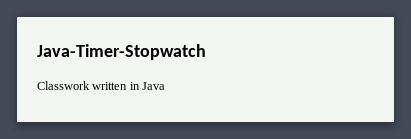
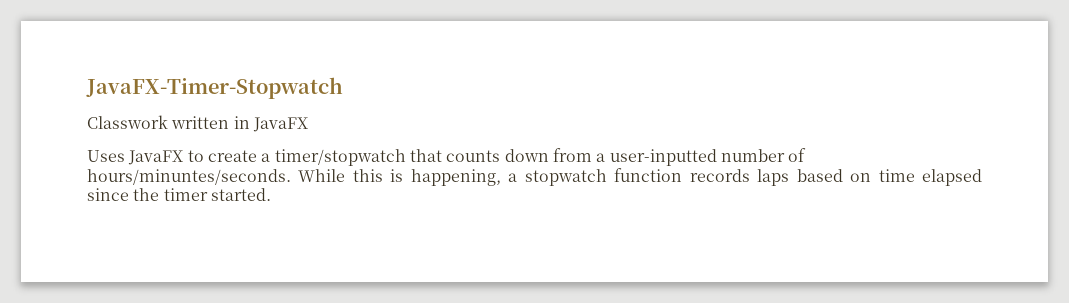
- Java-Timer-Stopwatch
+ JavaFX-Timer-Stopwatch
- Classwork written in Java
+ Classwork written in JavaFX
+ Uses JavaFX to create a timer/stopwatch that counts down from a user-inputted number of hours/minuntes/seconds. While this is happening, a stopwatch function records laps based on time elapsed since the timer started.

